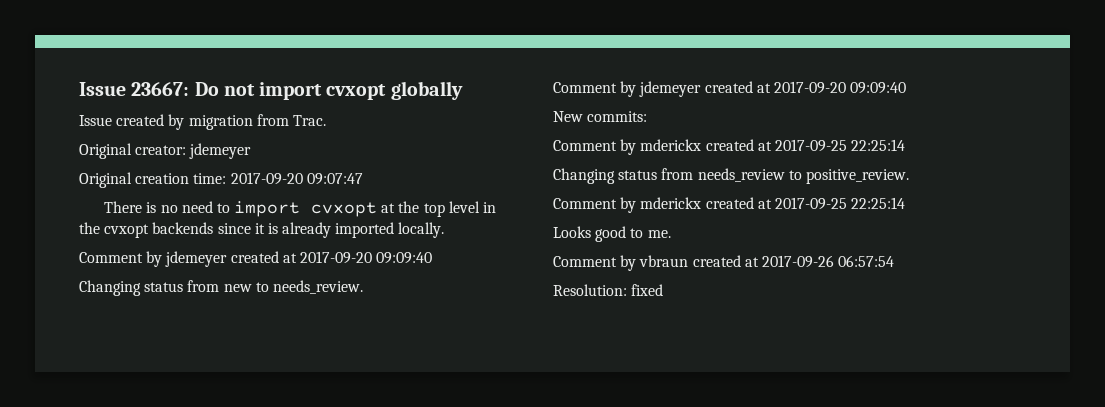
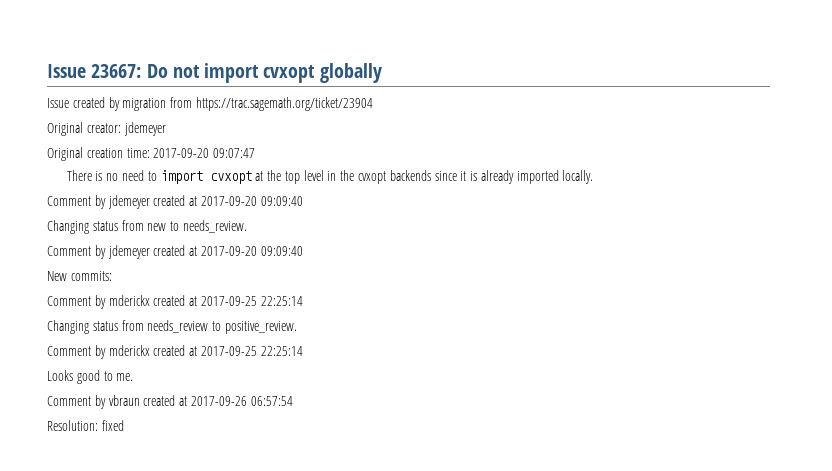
- Issue created by migration from Trac.
+ Issue created by migration from https://trac.sagemath.org/ticket/23904

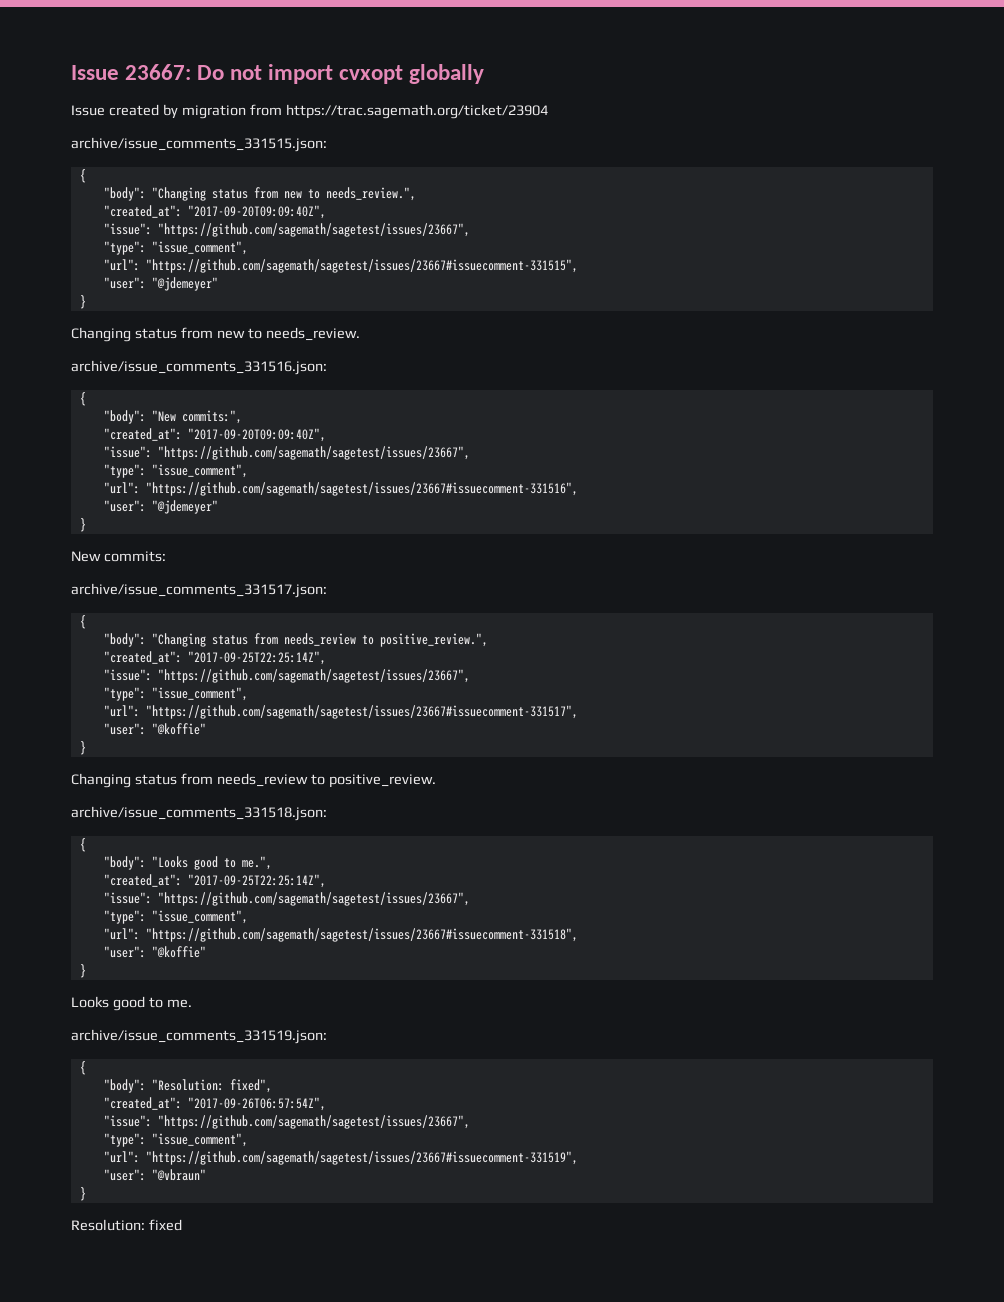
- Original creator: jdemeyer
- Original creation time: 2017-09-20 09:07:47
- There is no need to import cvxopt at the top level in the cvxopt backends since it is already imported locally.
- Comment by jdemeyer created at 2017-09-20 09:09:40
+ archive/issue_comments_331515.json:
+ {
+ "body": "Changing status from new to needs_review.",
+ "created_at": "2017-09-20T09:09:40Z",
+ "issue": "https://github.com/sagemath/sagetest/issues/23667",
+ "type": "issue_comment",
+ "url": "https://github.com/sagemath/sagetest/issues/23667#issuecomment-331515",
+ "user": "@jdemeyer"
+ }
  Changing status from new to needs_review.
- Comment by jdemeyer created at 2017-09-20 09:09:40
+ archive/issue_comments_331516.json:
+ {
+ "body": "New commits:",
+ "created_at": "2017-09-20T09:09:40Z",
+ "issue": "https://github.com/sagemath/sagetest/issues/23667",
+ "type": "issue_comment",
+ "url": "https://github.com/sagemath/sagetest/issues/23667#issuecomment-331516",
+ "user": "@jdemeyer"
+ }
  New commits:
- Comment by mderickx created at 2017-09-25 22:25:14
+ archive/issue_comments_331517.json:
+ {
+ "body": "Changing status from needs_review to positive_review.",
+ "created_at": "2017-09-25T22:25:14Z",
+ "issue": "https://github.com/sagemath/sagetest/issues/23667",
+ "type": "issue_comment",
+ "url": "https://github.com/sagemath/sagetest/issues/23667#issuecomment-331517",
+ "user": "@koffie"
+ }
  Changing status from needs_review to positive_review.
- Comment by mderickx created at 2017-09-25 22:25:14
+ archive/issue_comments_331518.json:
+ {
+ "body": "Looks good to me.",
+ "created_at": "2017-09-25T22:25:14Z",
+ "issue": "https://github.com/sagemath/sagetest/issues/23667",
+ "type": "issue_comment",
+ "url": "https://github.com/sagemath/sagetest/issues/23667#issuecomment-331518",
+ "user": "@koffie"
+ }
  Looks good to me.
- Comment by vbraun created at 2017-09-26 06:57:54
+ archive/issue_comments_331519.json:
+ {
+ "body": "Resolution: fixed",
+ "created_at": "2017-09-26T06:57:54Z",
+ "issue": "https://github.com/sagemath/sagetest/issues/23667",
+ "type": "issue_comment",
+ "url": "https://github.com/sagemath/sagetest/issues/23667#issuecomment-331519",
+ "user": "@vbraun"
+ }

